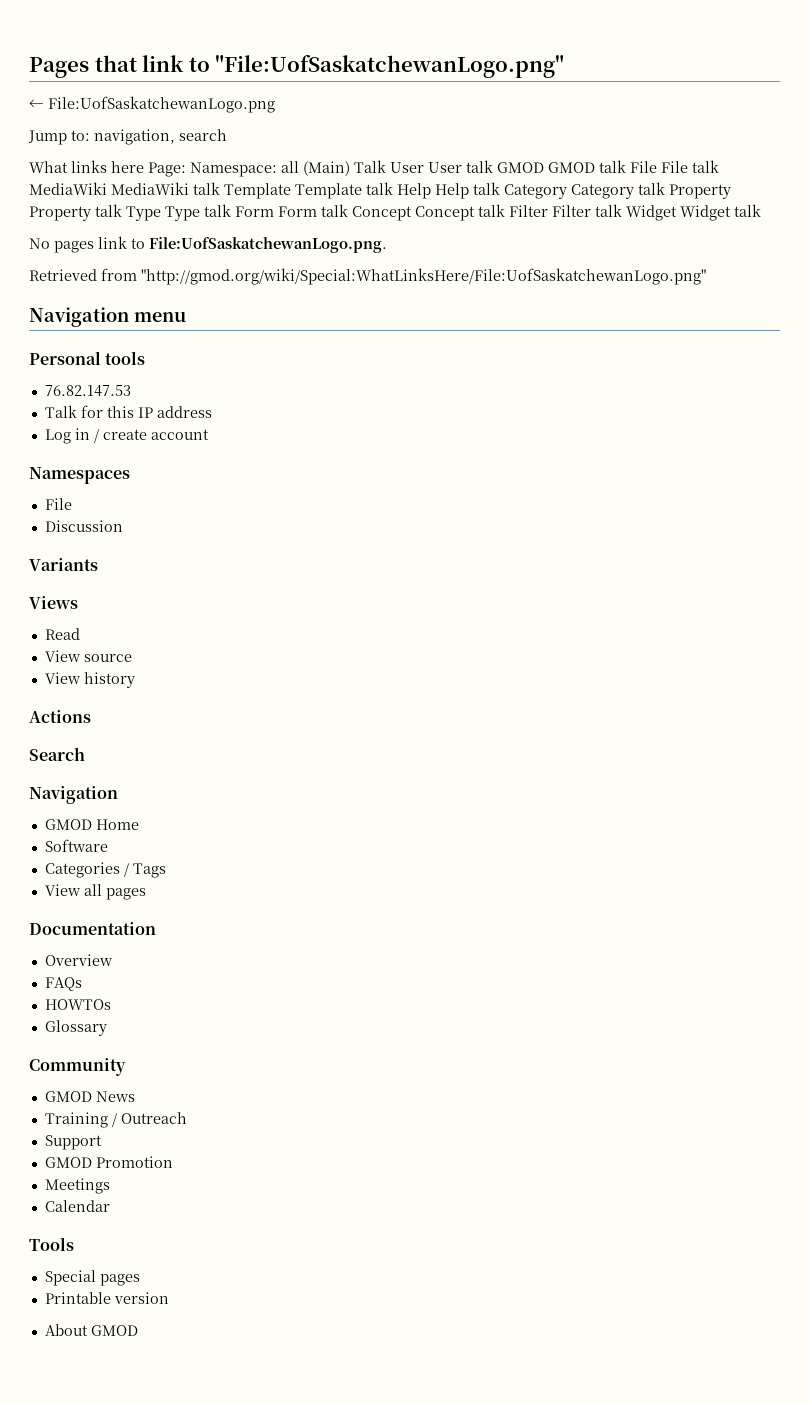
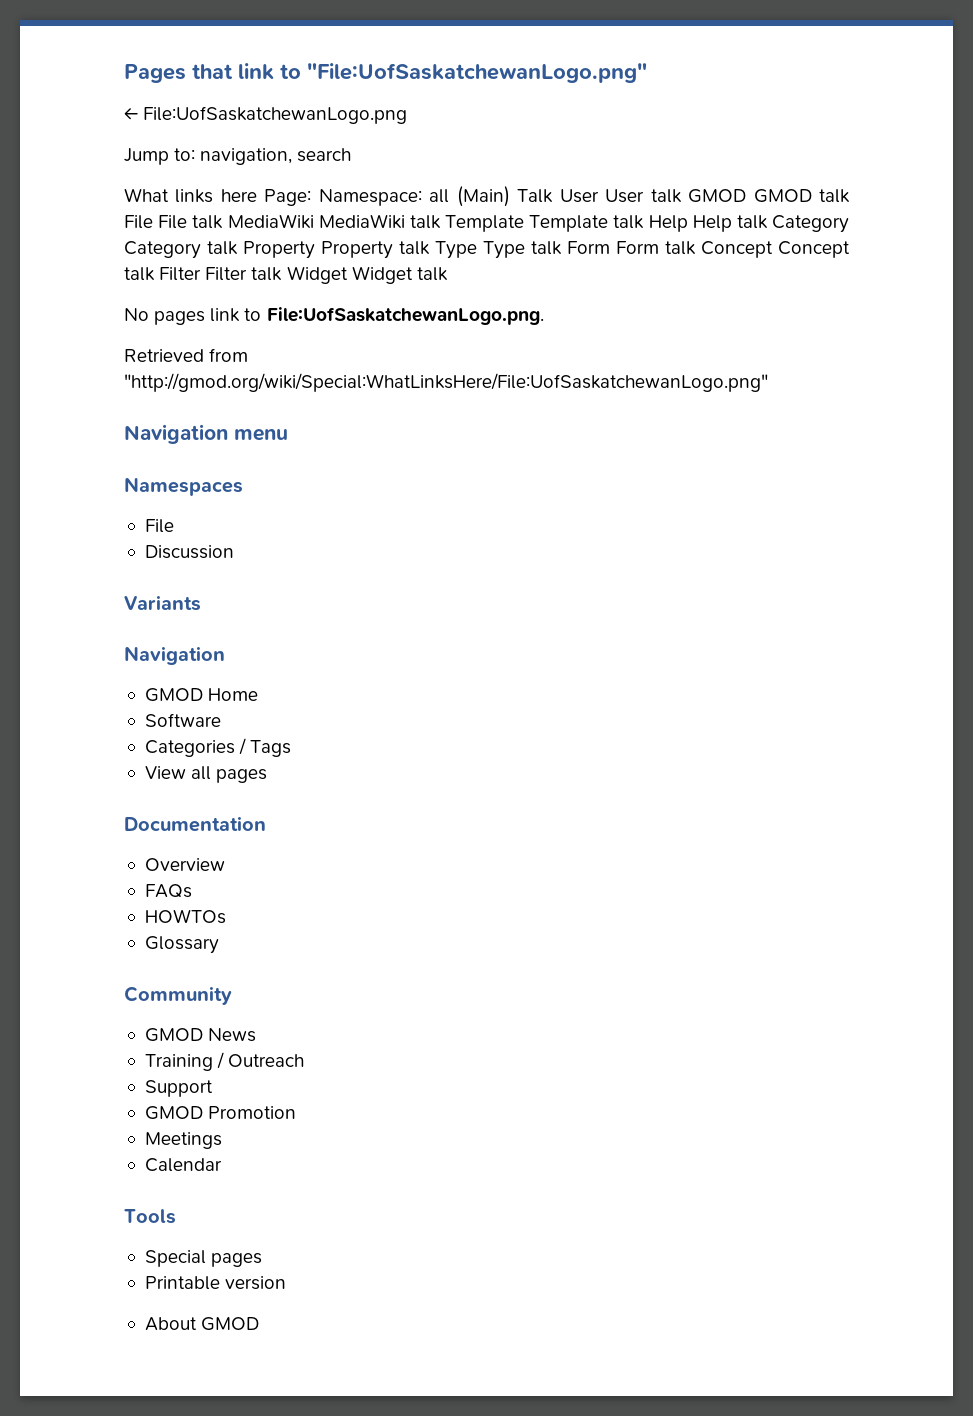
- Personal tools
- 76.82.147.53
- Talk for this IP address
- Log in / create account
  Namespaces
  File
  Discussion
  Variants
- Views
- Read
- View source
- View history
- Actions
- Search

